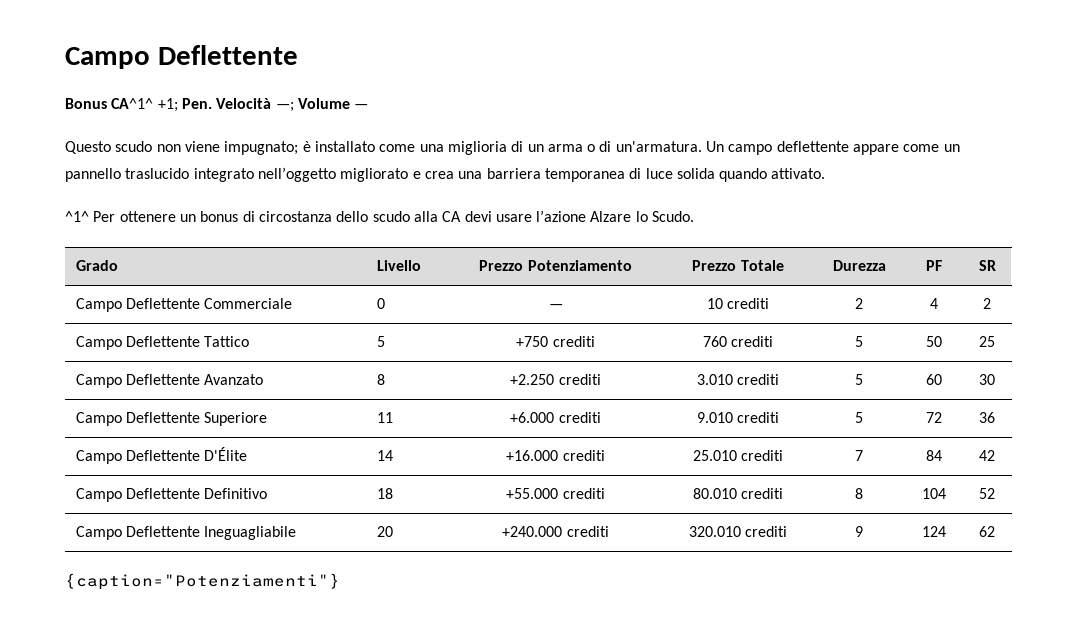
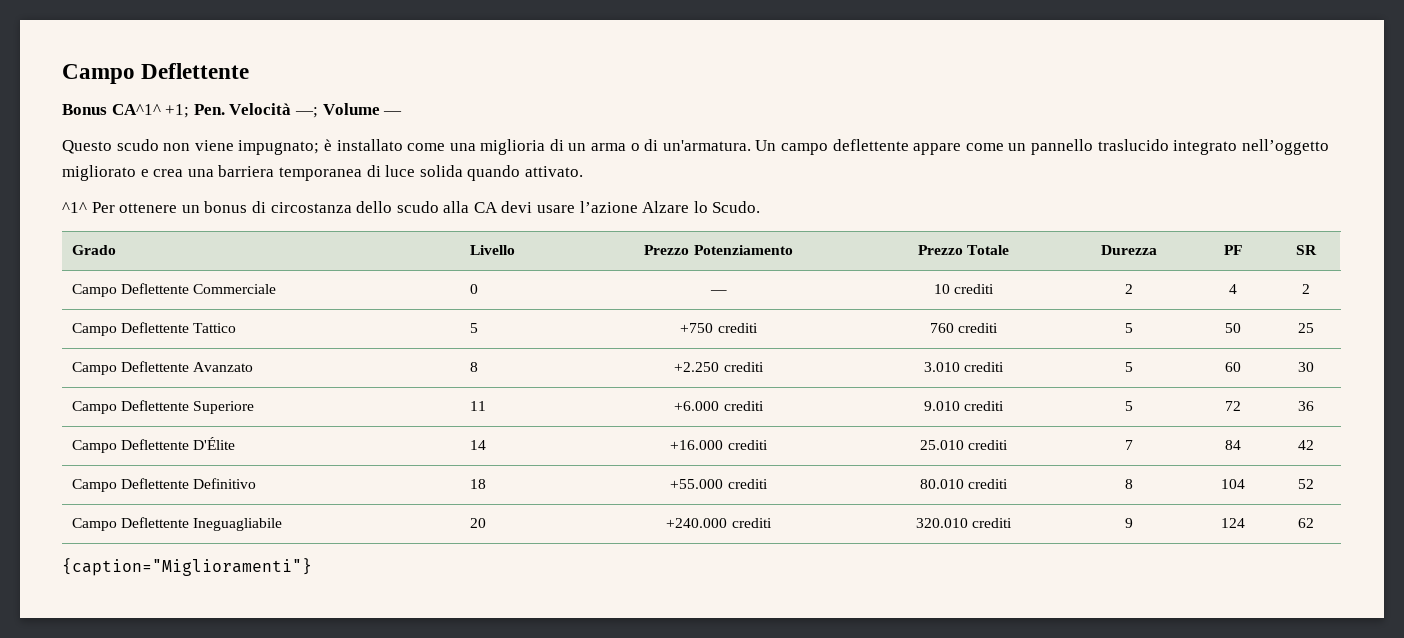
- {caption="Potenziamenti"}
+ {caption="Miglioramenti"}

